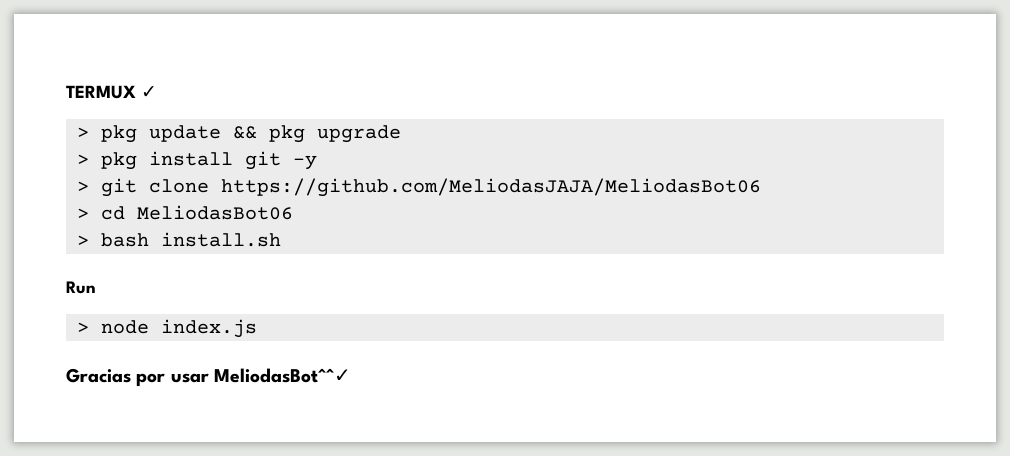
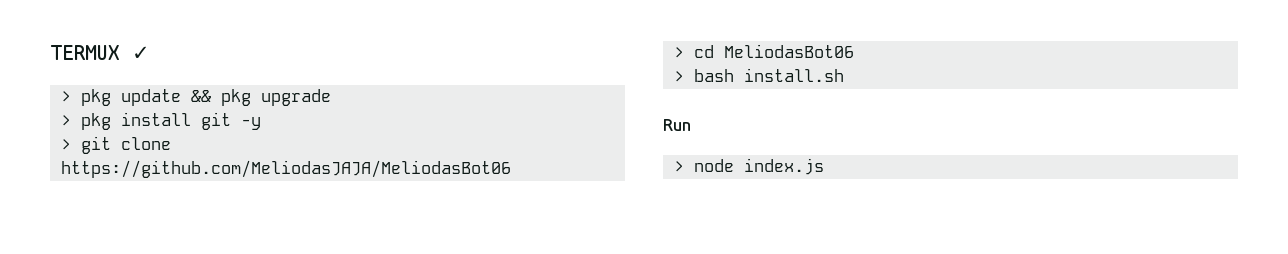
- Gracias por usar MeliodasBot^^✓

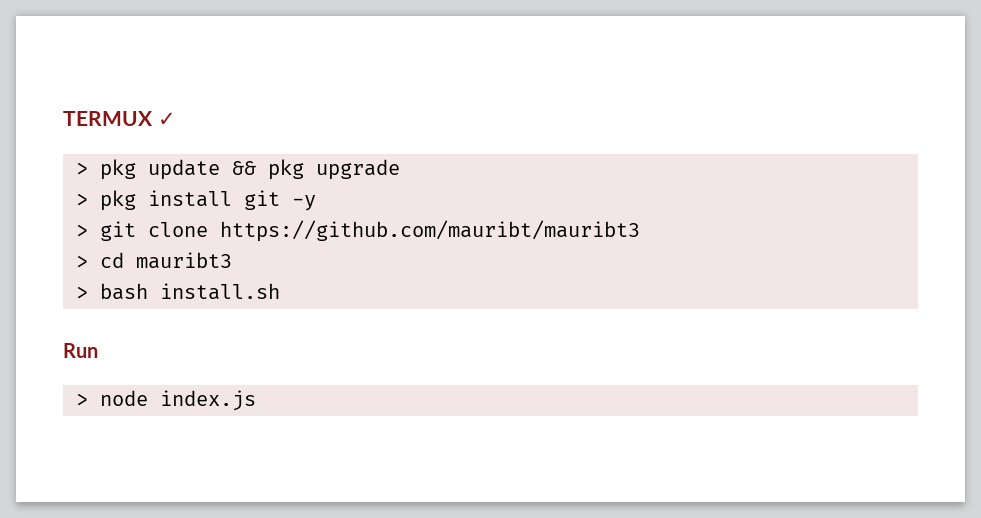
- > git clone https://github.com/MeliodasJAJA/MeliodasBot06
+ > git clone https://github.com/mauribt/mauribt3
- > cd MeliodasBot06
+ > cd mauribt3

